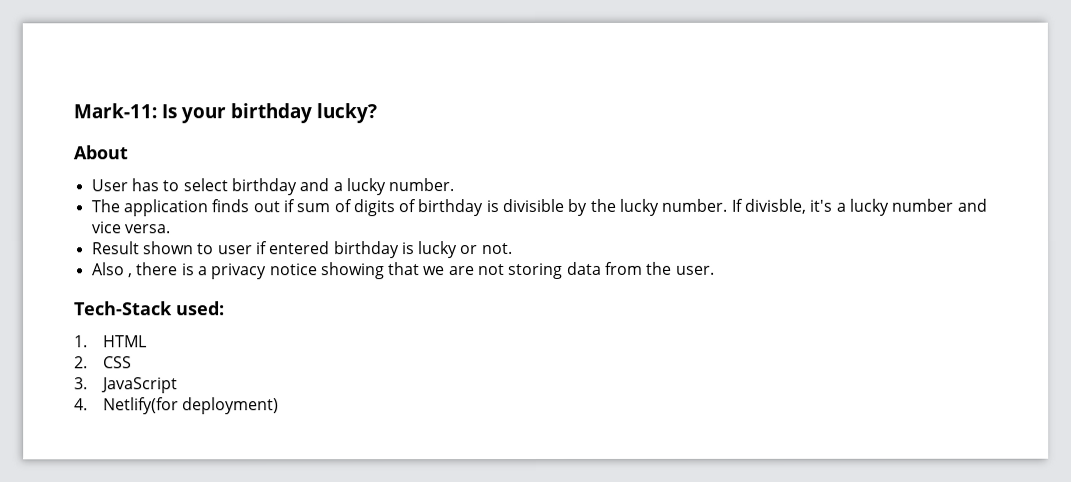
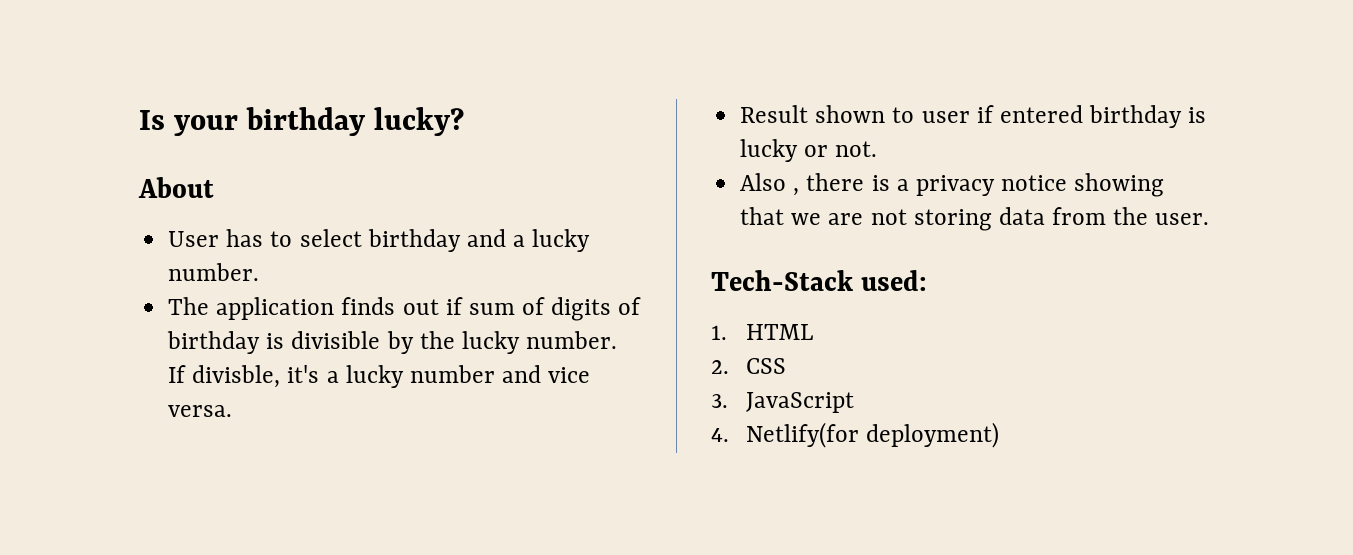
- Mark-11: Is your birthday lucky?
+ Is your birthday lucky?

